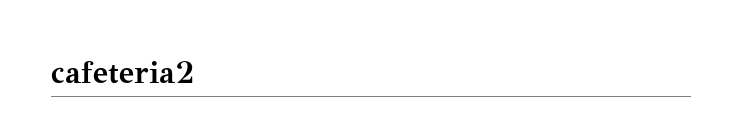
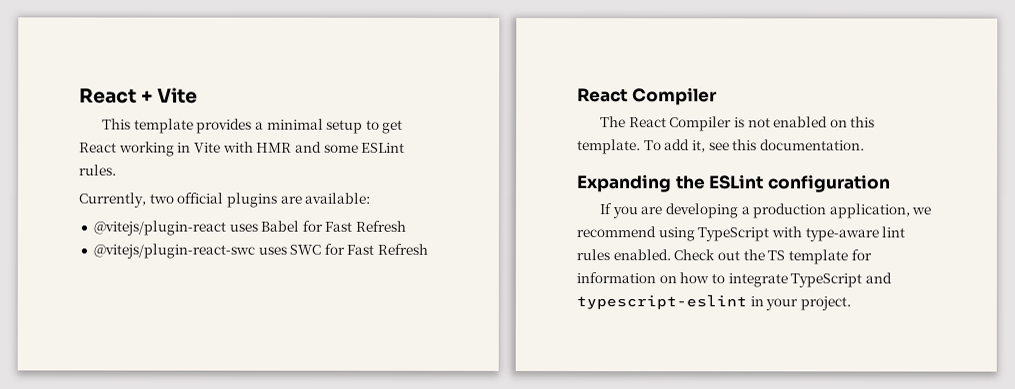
- cafeteria2
+ React + Vite
+ This template provides a minimal setup to get React working in Vite with HMR and some ESLint rules.
+ Currently, two official plugins are available:
+ @vitejs/plugin-react uses Babel for Fast Refresh
+ @vitejs/plugin-react-swc uses SWC for Fast Refresh
+ React Compiler
+ The React Compiler is not enabled on this template. To add it, see this documentation.
+ Expanding the ESLint configuration
+ If you are developing a production application, we recommend using TypeScript with type-aware lint rules enabled. Check out the TS template for information on how to integrate TypeScript and typescript-eslint in your project.

